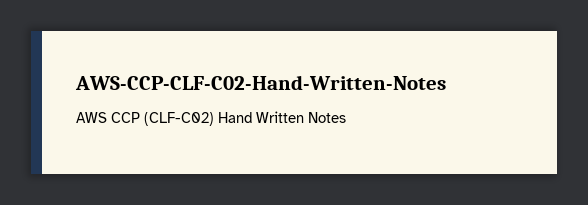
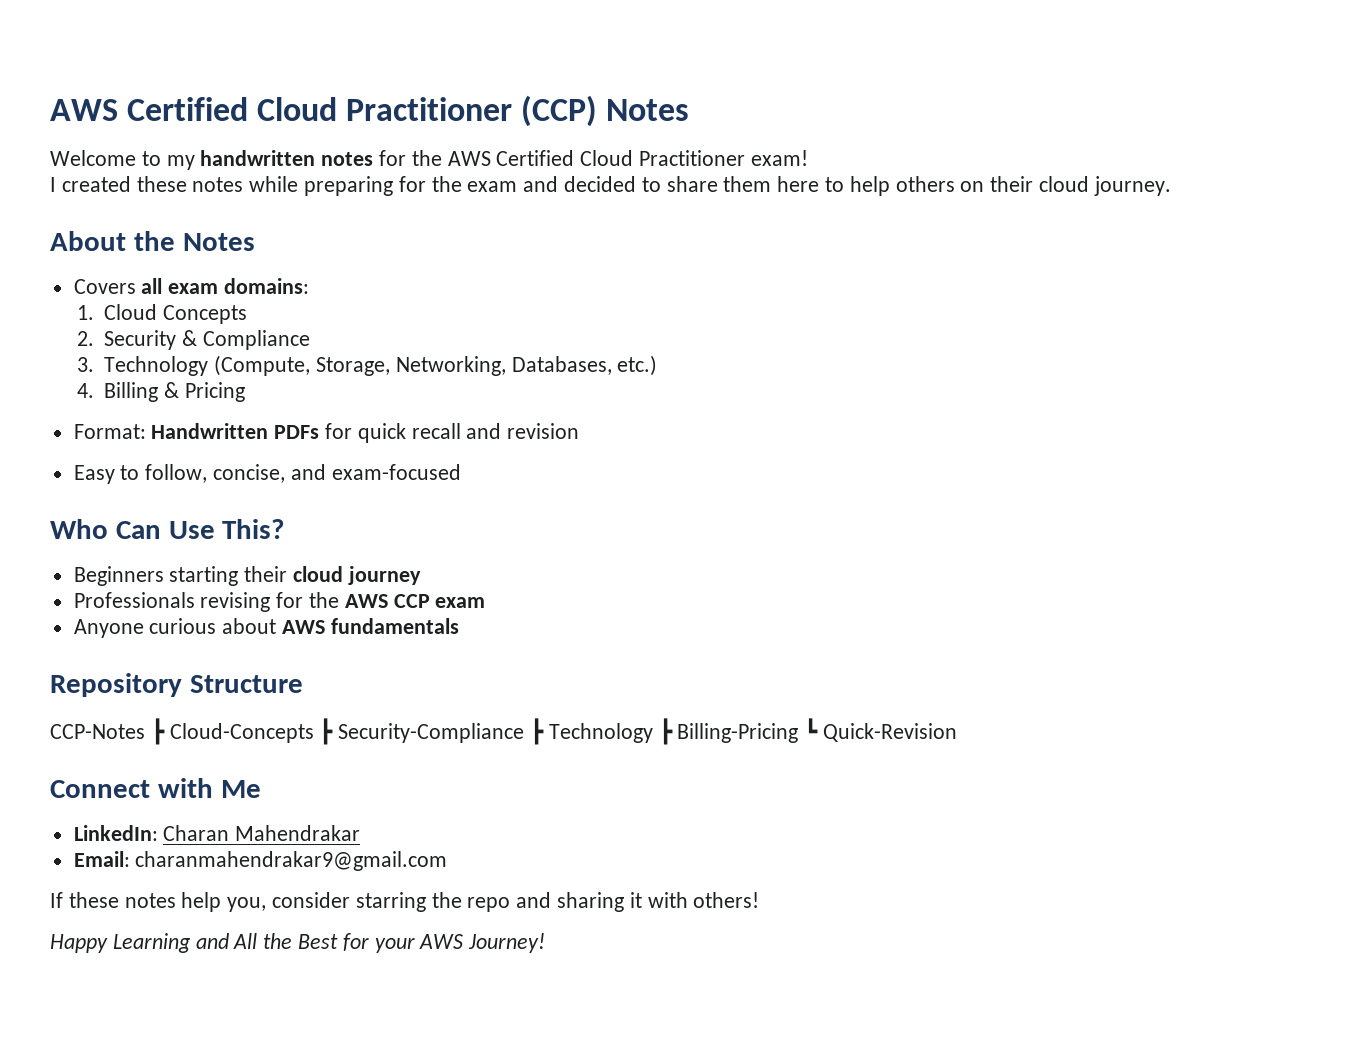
- AWS-CCP-CLF-C02-Hand-Written-Notes
- AWS CCP (CLF-C02) Hand Written Notes
+ AWS Certified Cloud Practitioner (CCP) Notes
+ Welcome to my handwritten notes for the AWS Certified Cloud Practitioner exam!
+ I created these notes while preparing for the exam and decided to share them here to help others on their cloud journey.
+ About the Notes
+ Covers all exam domains:
+ 1. Cloud Concepts
+ 2. Security & Compliance
+ 3. Technology (Compute, Storage, Networking, Databases, etc.)
+ 4. Billing & Pricing
+ Format: Handwritten PDFs for quick recall and revision
+ Easy to follow, concise, and exam-focused
+ Who Can Use This?
+ Beginners starting their cloud journey
+ Professionals revising for the AWS CCP exam
+ Anyone curious about AWS fundamentals
+ Repository Structure
+ CCP-Notes ┣ Cloud-Concepts ┣ Security-Compliance ┣ Technology ┣ Billing-Pricing ┗ Quick-Revision
+ Connect with Me
+ LinkedIn: Charan Mahendrakar
+ Email: charanmahendrakar9@gmail.com
+ If these notes help you, consider starring the repo and sharing it with others!
+ Happy Learning and All the Best for your AWS Journey!

